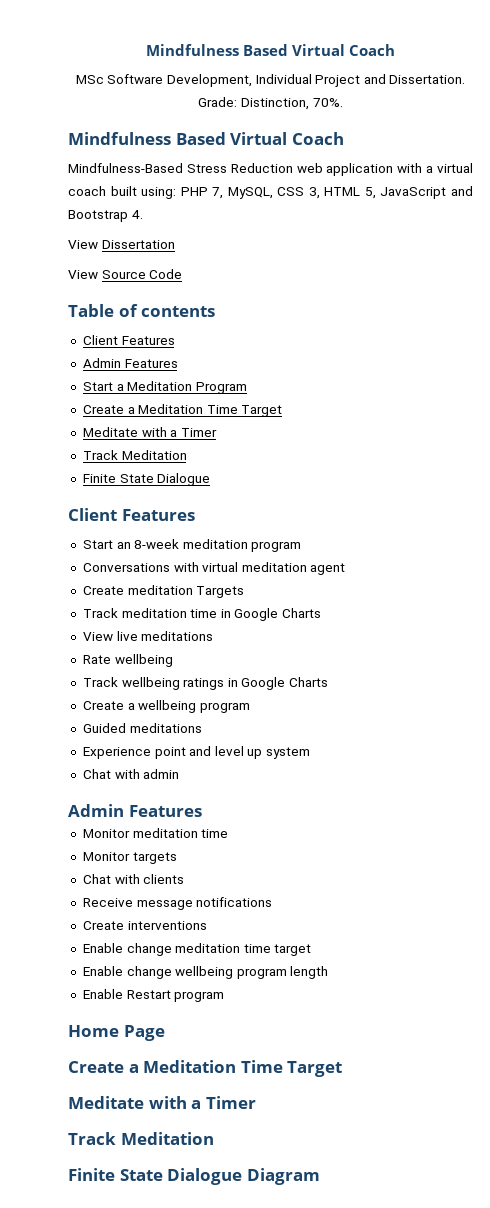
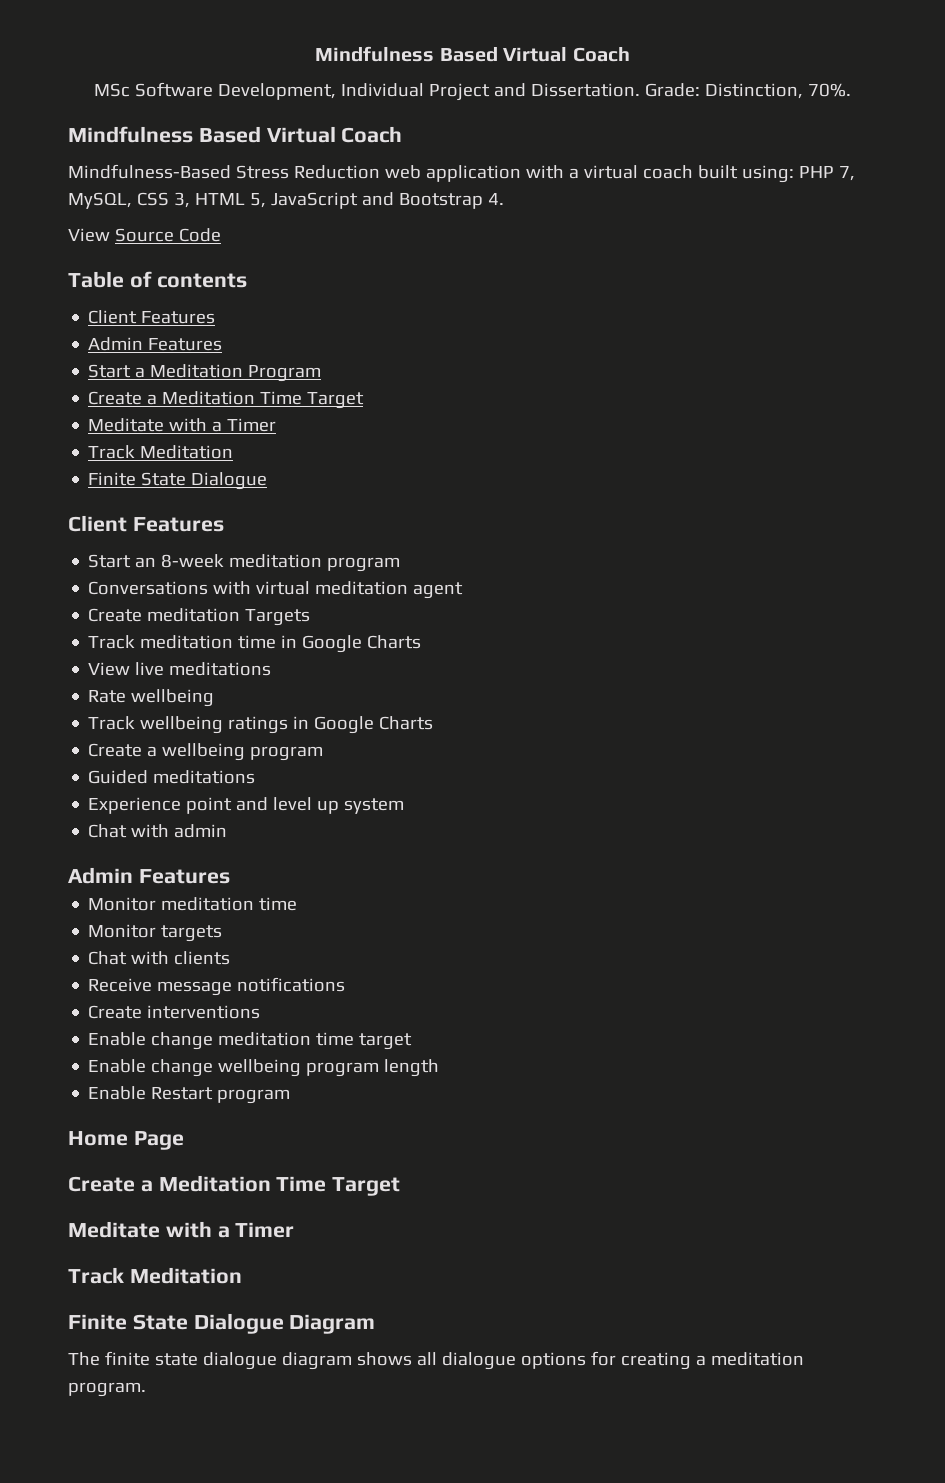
- View Dissertation
+ The finite state dialogue diagram shows all dialogue options for creating a meditation program.

